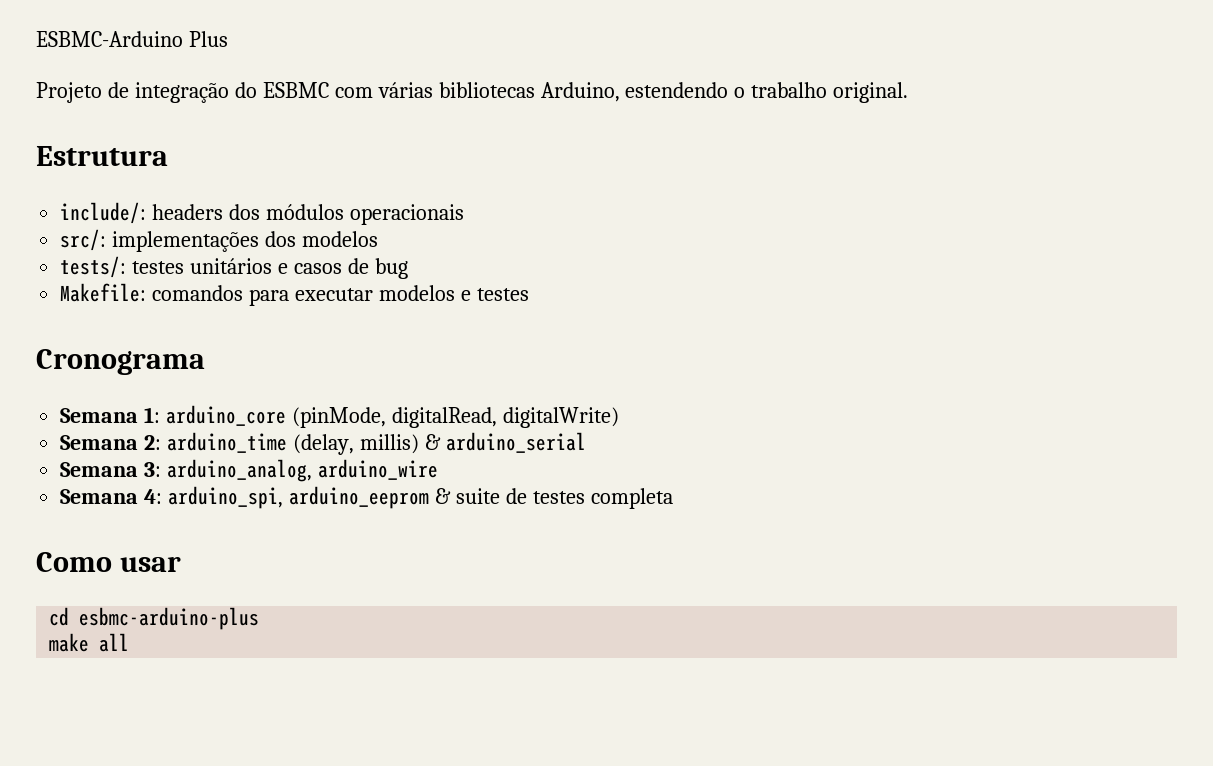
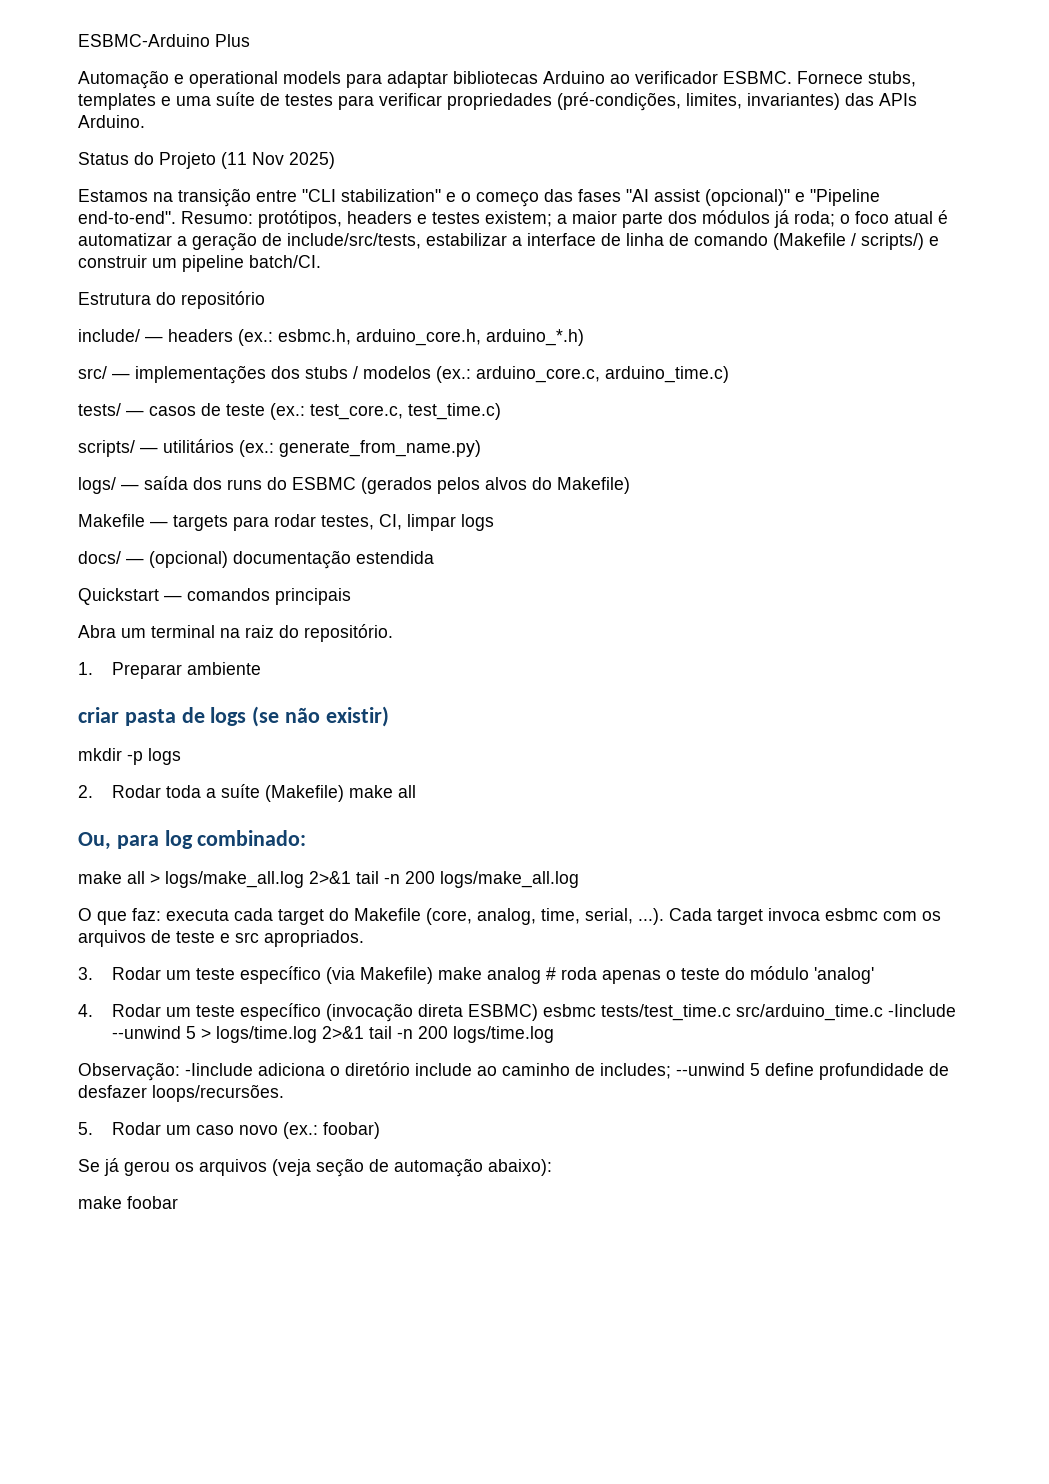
- Projeto de integração do ESBMC com várias bibliotecas Arduino, estendendo o trabalho original.
- Estrutura
- include/: headers dos módulos operacionais
- src/: implementações dos modelos
- tests/: testes unitários e casos de bug
- Makefile: comandos para executar modelos e testes
- Cronograma
- Semana 1: arduino_core (pinMode, digitalRead, digitalWrite)
- Semana 2: arduino_time (delay, millis) & arduino_serial
- Semana 3: arduino_analog, arduino_wire
- Semana 4: arduino_spi, arduino_eeprom & suite de testes completa
- Como usar
- cd esbmc-arduino-plus
- make all
+ Automação e operational models para adaptar bibliotecas Arduino ao verificador ESBMC. Fornece stubs, templates e uma suíte de testes para verificar propriedades (pré-condições, limites, invariantes) das APIs Arduino.
+ Status do Projeto (11 Nov 2025)
+ Estamos na transição entre "CLI stabilization" e o começo das fases "AI assist (opcional)" e "Pipeline end-to-end". Resumo: protótipos, headers e testes existem; a maior parte dos módulos já roda; o foco atual é automatizar a geração de include/src/tests, estabilizar a interface de linha de comando (Makefile / scripts/) e construir um pipeline batch/CI.
+ Estrutura do repositório
+ include/ — headers (ex.: esbmc.h, arduino_core.h, arduino_*.h)
+ src/ — implementações dos stubs / modelos (ex.: arduino_core.c, arduino_time.c)
+ tests/ — casos de teste (ex.: test_core.c, test_time.c)
+ scripts/ — utilitários (ex.: generate_from_name.py)
+ logs/ — saída dos runs do ESBMC (gerados pelos alvos do Makefile)
+ Makefile — targets para rodar testes, CI, limpar logs
+ docs/ — (opcional) documentação estendida
+ Quickstart — comandos principais
+ Abra um terminal na raiz do repositório.
+ 1. Preparar ambiente
+ criar pasta de logs (se não existir)
+ mkdir -p logs
+ 2. Rodar toda a suíte (Makefile) make all
+ Ou, para log combinado:
+ make all > logs/make_all.log 2>&1 tail -n 200 logs/make_all.log
+ O que faz: executa cada target do Makefile (core, analog, time, serial, ...). Cada target invoca esbmc com os arquivos de teste e src apropriados.
+ 3. Rodar um teste específico (via Makefile) make analog # roda apenas o teste do módulo 'analog'
+ 4. Rodar um teste específico (invocação direta ESBMC) esbmc tests/test_time.c src/arduino_time.c -Iinclude --unwind 5 > logs/time.log 2>&1 tail -n 200 logs/time.log
+ Observação: -Iinclude adiciona o diretório include ao caminho de includes; --unwind 5 define profundidade de desfazer loops/recursões.
+ 5. Rodar um caso novo (ex.: foobar)
+ Se já gerou os arquivos (veja seção de automação abaixo):
+ make foobar

